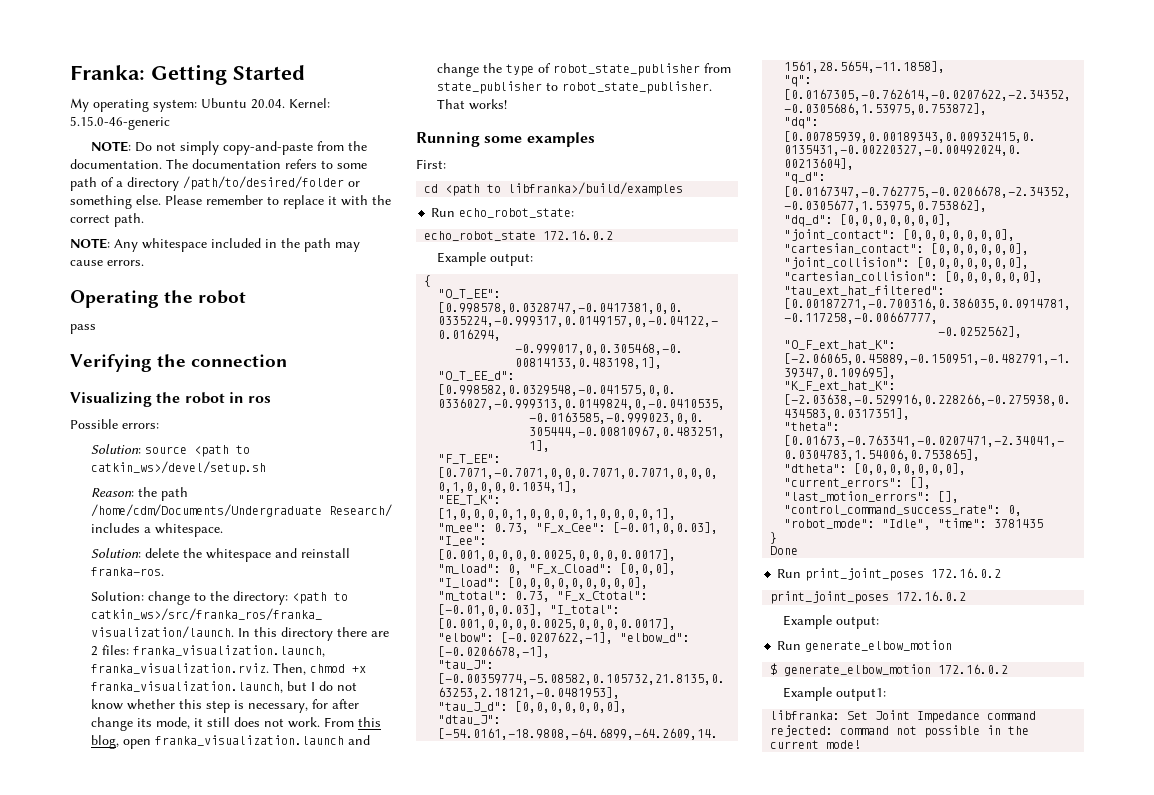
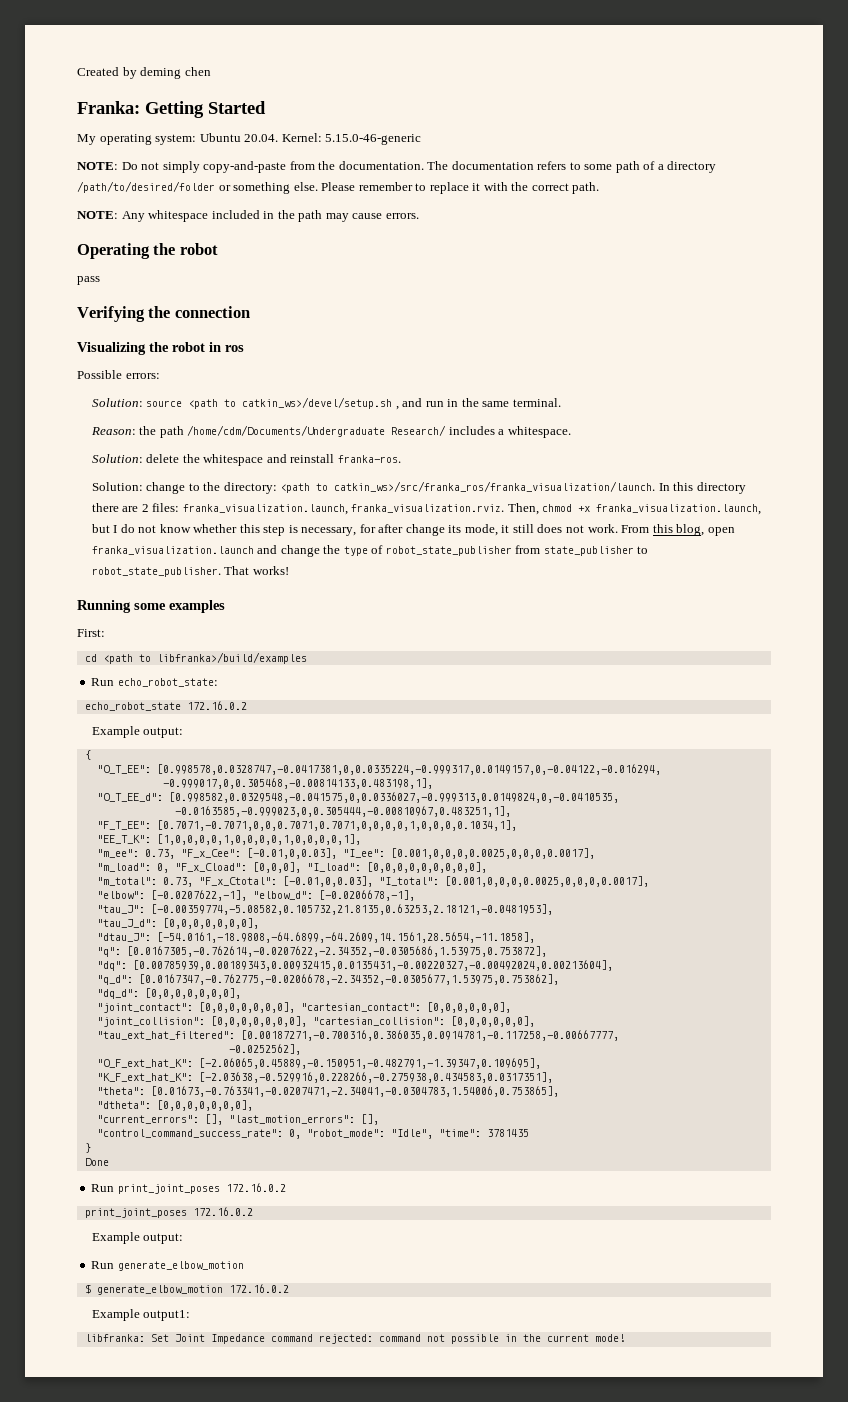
+ Created by deming chen
- Solution: source <path to catkin_ws>/devel/setup.sh
+ Solution: source <path to catkin_ws>/devel/setup.sh , and run in the same terminal.

